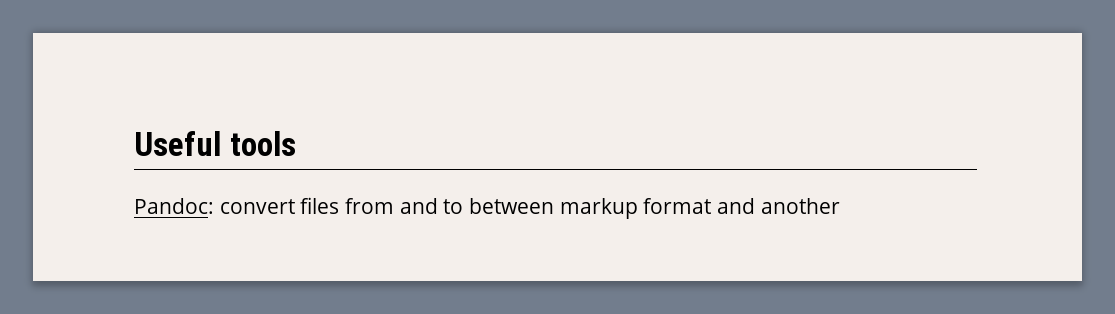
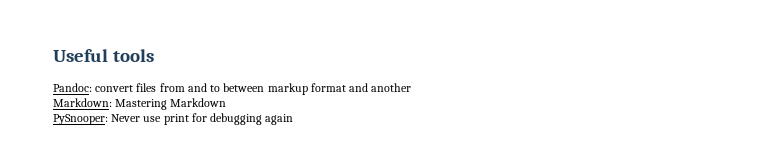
+ Markdown: Mastering Markdown
+ PySnooper: Never use print for debugging again

